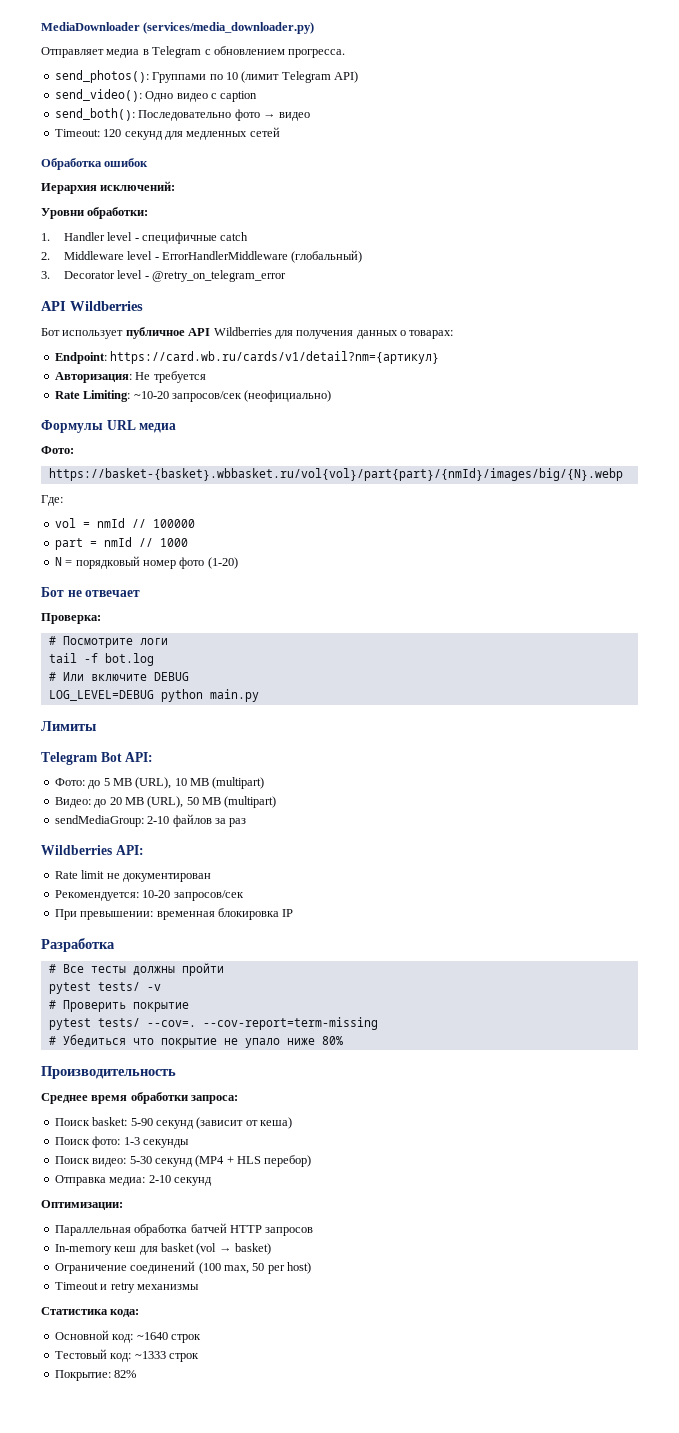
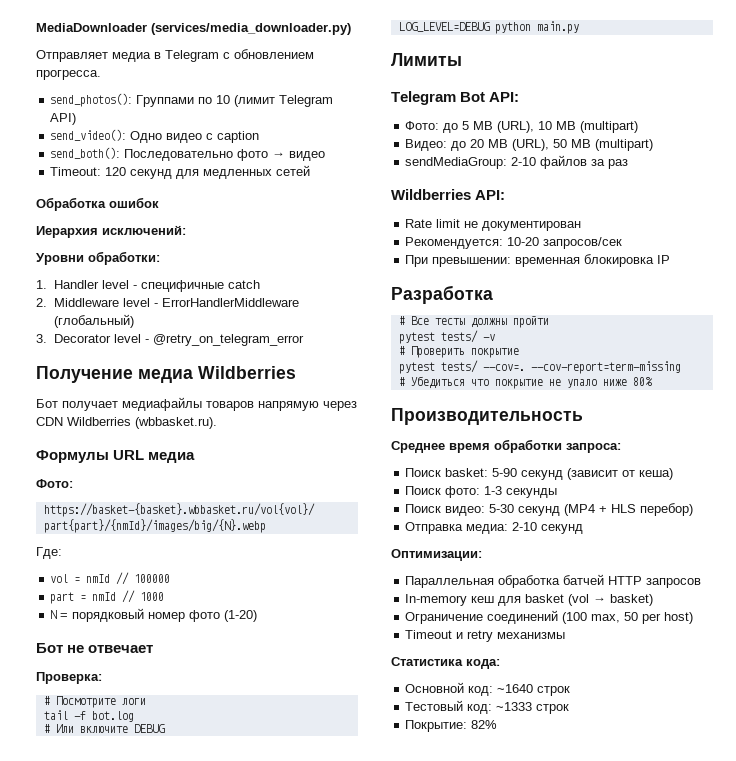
  3. Decorator level - @retry_on_telegram_error
- API Wildberries
+ Получение медиа Wildberries
- Бот использует публичное API Wildberries для получения данных о товарах:
- Endpoint: https://card.wb.ru/cards/v1/detail?nm={артикул}
- Авторизация: Не требуется
- Rate Limiting: ~10-20 запросов/сек (неофициально)
+ Бот получает медиафайлы товаров напрямую через CDN Wildberries (wbbasket.ru).

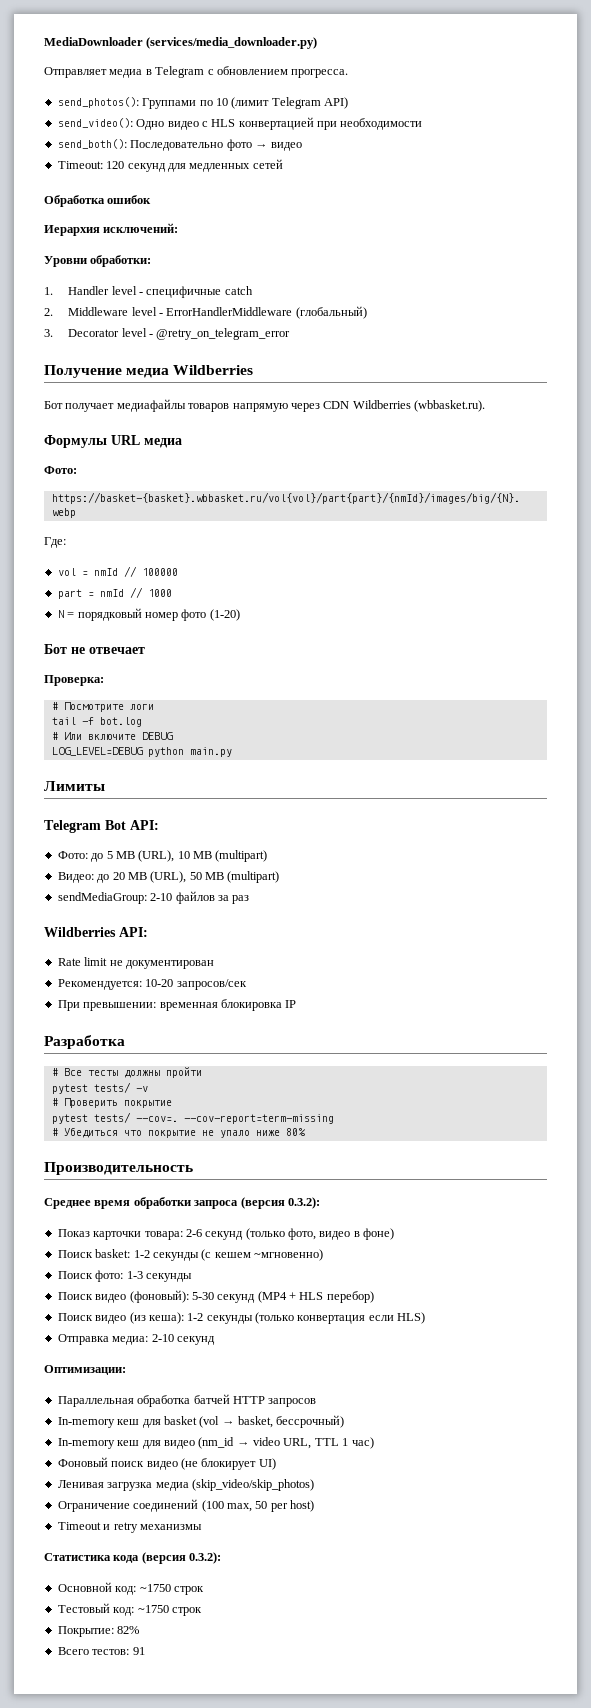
- send_video(): Одно видео с caption
+ send_video(): Одно видео с HLS конвертацией при необходимости
- Среднее время обработки запроса:
- Поиск basket: 5-90 секунд (зависит от кеша)
+ Среднее время обработки запроса (версия 0.3.2):
+ Показ карточки товара: 2-6 секунд (только фото, видео в фоне)
+ Поиск basket: 1-2 секунды (с кешем ~мгновенно)
- Поиск видео: 5-30 секунд (MP4 + HLS перебор)
+ Поиск видео (фоновый): 5-30 секунд (MP4 + HLS перебор)
+ Поиск видео (из кеша): 1-2 секунды (только конвертация если HLS)
- In-memory кеш для basket (vol → basket)
+ In-memory кеш для basket (vol → basket, бессрочный)
+ In-memory кеш для видео (nm_id → video URL, TTL 1 час)
+ Фоновый поиск видео (не блокирует UI)
+ Ленивая загрузка медиа (skip_video/skip_photos)
- Статистика кода:
+ Статистика кода (версия 0.3.2):
- Основной код: ~1640 строк
+ Основной код: ~1750 строк
- Тестовый код: ~1333 строк
+ Тестовый код: ~1750 строк
+ Всего тестов: 91

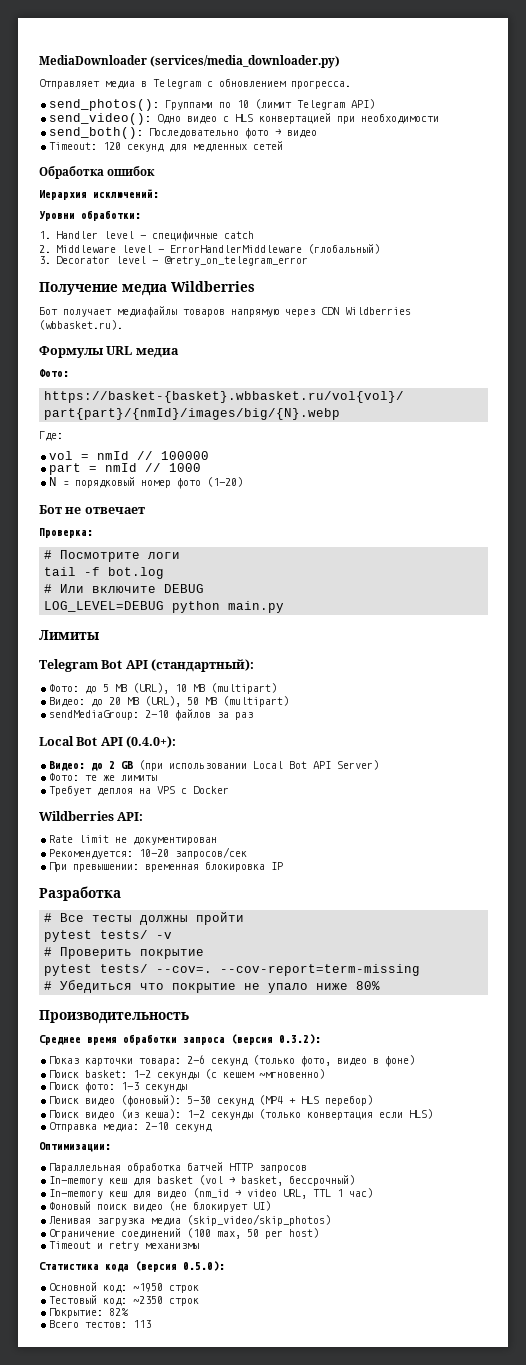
- Telegram Bot API:
+ Telegram Bot API (стандартный):
+ Local Bot API (0.4.0+):
+ Видео: до 2 GB (при использовании Local Bot API Server)
+ Фото: те же лимиты
+ Требует деплоя на VPS с Docker
- Статистика кода (версия 0.3.2):
+ Статистика кода (версия 0.5.0):
- Основной код: ~1750 строк
+ Основной код: ~1950 строк
- Тестовый код: ~1750 строк
+ Тестовый код: ~2350 строк
- Всего тестов: 91
+ Всего тестов: 113

